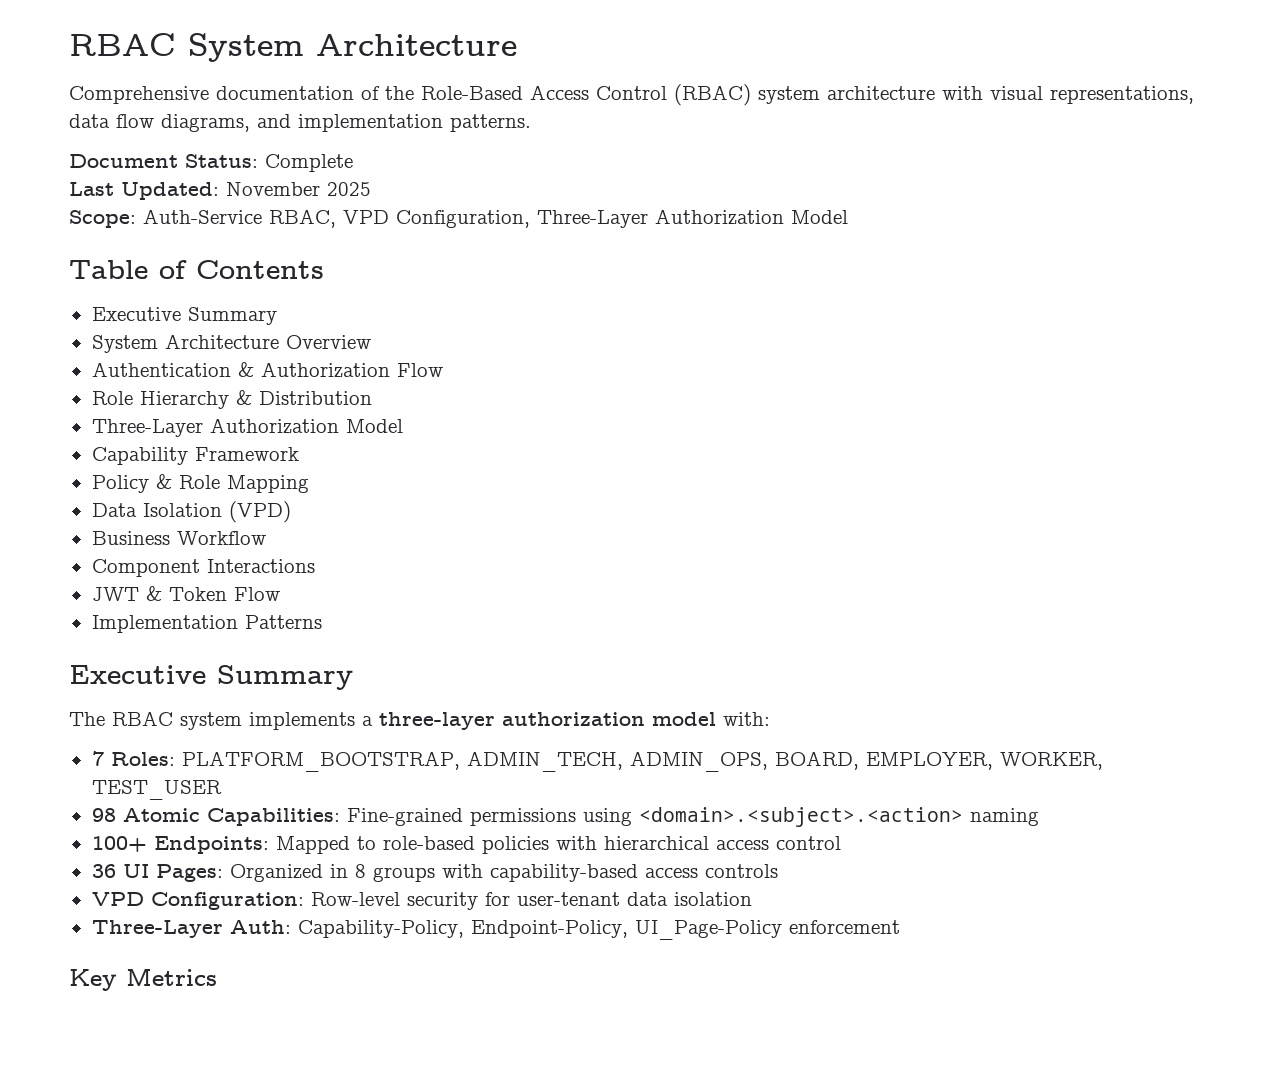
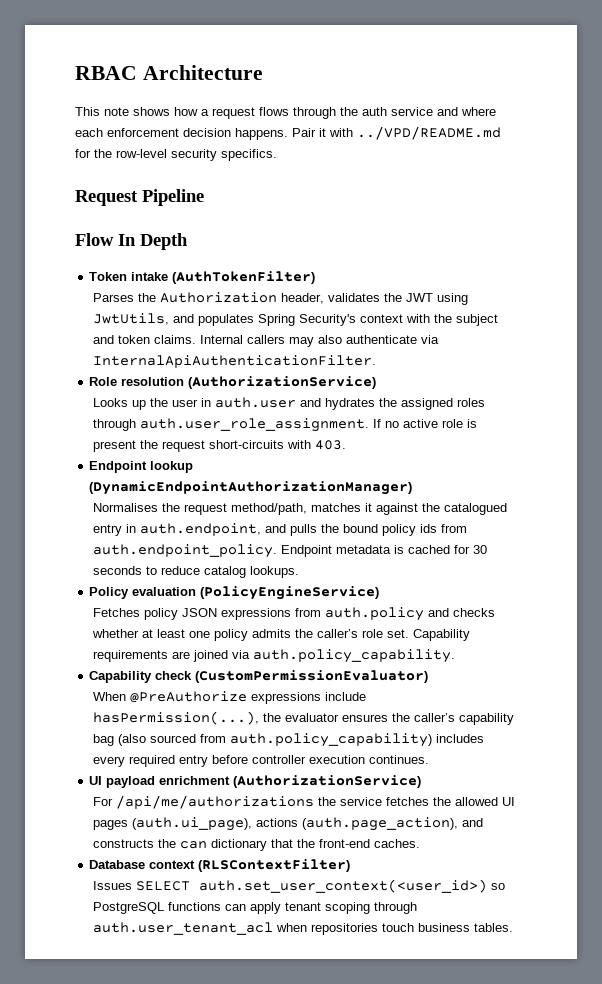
- RBAC System Architecture
+ RBAC Architecture
- Comprehensive documentation of the Role-Based Access Control (RBAC) system architecture with visual representations, data flow diagrams, and implementation patterns.
- Document Status: Complete
- Last Updated: November 2025
- Scope: Auth-Service RBAC, VPD Configuration, Three-Layer Authorization Model
- Table of Contents
- Executive Summary
- System Architecture Overview
- Authentication & Authorization Flow
- Role Hierarchy & Distribution
- Three-Layer Authorization Model
- Capability Framework
- Policy & Role Mapping
- Data Isolation (VPD)
- Business Workflow
- Component Interactions
- JWT & Token Flow
- Implementation Patterns
- Executive Summary
- The RBAC system implements a three-layer authorization model with:
- 7 Roles: PLATFORM_BOOTSTRAP, ADMIN_TECH, ADMIN_OPS, BOARD, EMPLOYER, WORKER, TEST_USER
- 98 Atomic Capabilities: Fine-grained permissions using <domain>.<subject>.<action> naming
- 100+ Endpoints: Mapped to role-based policies with hierarchical access control
- 36 UI Pages: Organized in 8 groups with capability-based access controls
- VPD Configuration: Row-level security for user-tenant data isolation
- Three-Layer Auth: Capability-Policy, Endpoint-Policy, UI_Page-Policy enforcement
- Key Metrics
+ This note shows how a request flows through the auth service and where each enforcement decision happens. Pair it with ../VPD/README.md for the row-level security specifics.
+ Request Pipeline
+ Flow In Depth
+ Token intake (AuthTokenFilter)
+ Parses the Authorization header, validates the JWT using JwtUtils, and populates Spring Security's context with the subject and token claims. Internal callers may also authenticate via InternalApiAuthenticationFilter.
+ Role resolution (AuthorizationService)
+ Looks up the user in auth.user and hydrates the assigned roles through auth.user_role_assignment. If no active role is present the request short-circuits with 403.
+ Endpoint lookup (DynamicEndpointAuthorizationManager)
+ Normalises the request method/path, matches it against the catalogued entry in auth.endpoint, and pulls the bound policy ids from auth.endpoint_policy. Endpoint metadata is cached for 30 seconds to reduce catalog lookups.
+ Policy evaluation (PolicyEngineService)
+ Fetches policy JSON expressions from auth.policy and checks whether at least one policy admits the caller’s role set. Capability requirements are joined via auth.policy_capability.
+ Capability check (CustomPermissionEvaluator)
+ When @PreAuthorize expressions include hasPermission(...), the evaluator ensures the caller’s capability bag (also sourced from auth.policy_capability) includes every required entry before controller execution continues.
+ UI payload enrichment (AuthorizationService)
+ For /api/me/authorizations the service fetches the allowed UI pages (auth.ui_page), actions (auth.page_action), and constructs the can dictionary that the front-end caches.
+ Database context (RLSContextFilter)
+ Issues SELECT auth.set_user_context(<user_id>) so PostgreSQL functions can apply tenant scoping through auth.user_tenant_acl when repositories touch business tables.

